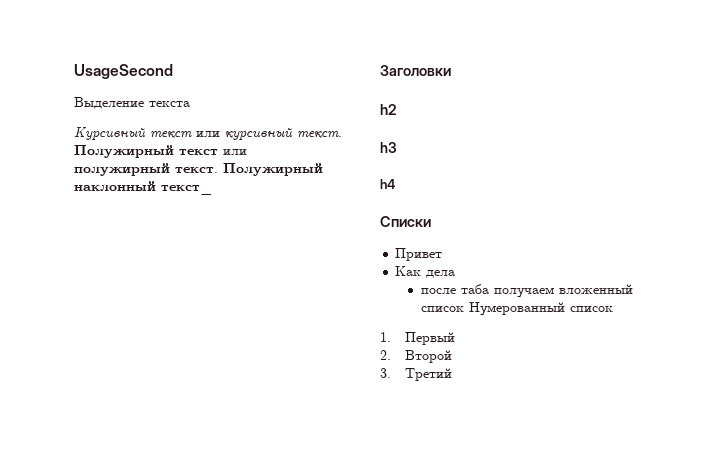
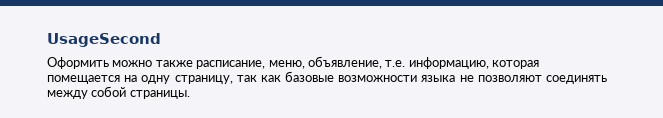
- Выделение текста
- Курсивный текст или курсивный текст. Полужирный текст или полужирный текст. Полужирный наклонный текст_
- Заголовки
- h2
- h3
- h4
- Списки
- Привет
- Как дела
- после таба получаем вложенный список Нумерованный список
- 1. Первый
- 2. Второй
- 3. Третий
+ Оформить можно также расписание, меню, объявление, т.е. информацию, которая помещается на одну страницу, так как базовые возможности языка не позволяют соединять между собой страницы.

